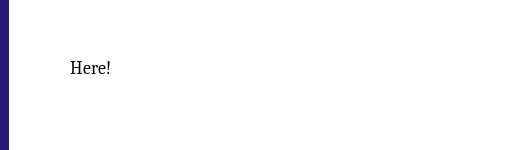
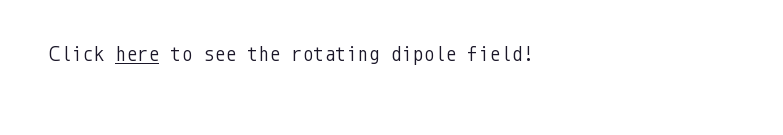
- Here!
+ Click here to see the rotating dipole field!

